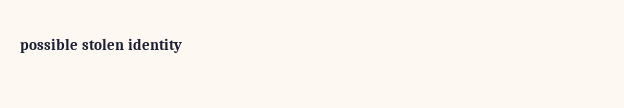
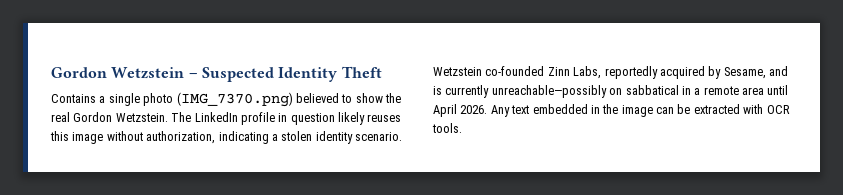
- possible stolen identity
+ Gordon Wetzstein – Suspected Identity Theft
+ Contains a single photo (IMG_7370.png) believed to show the real Gordon Wetzstein. The LinkedIn profile in question likely reuses this image without authorization, indicating a stolen identity scenario. Wetzstein co-founded Zinn Labs, reportedly acquired by Sesame, and is currently unreachable—possibly on sabbatical in a remote area until April 2026. Any text embedded in the image can be extracted with OCR tools.

